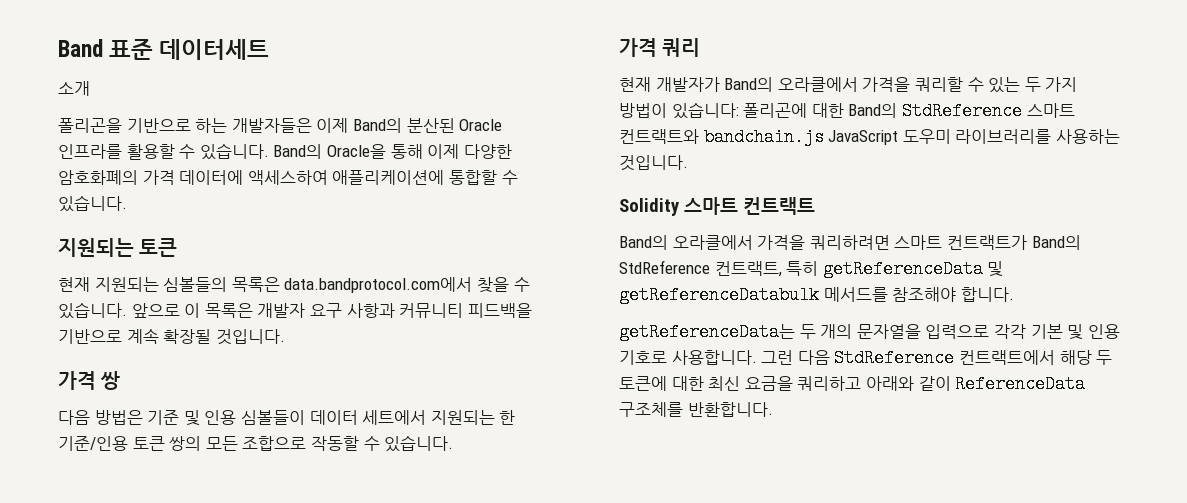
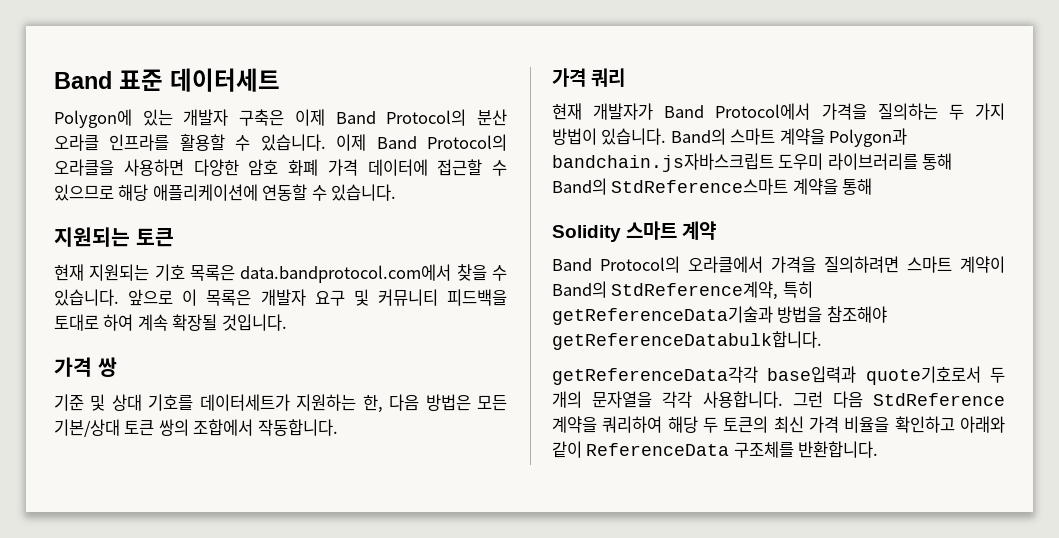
- 소개
- 폴리곤을 기반으로 하는 개발자들은 이제 Band의 분산된 Oracle 인프라를 활용할 수 있습니다. Band의 Oracle을 통해 이제 다양한 암호화폐의 가격 데이터에 액세스하여 애플리케이션에 통합할 수 있습니다.
+ Polygon에 있는 개발자 구축은 이제 Band Protocol의 분산 오라클 인프라를 활용할 수 있습니다. 이제 Band Protocol의 오라클을 사용하면 다양한 암호 화폐 가격 데이터에 접근할 수 있으므로 해당 애플리케이션에 연동할 수 있습니다.
- 현재 지원되는 심볼들의 목록은 data.bandprotocol.com에서 찾을 수 있습니다.
+ 현재 지원되는 기호 목록은 data.bandprotocol.com에서 찾을 수 있습니다.
- 앞으로 이 목록은 개발자 요구 사항과 커뮤니티 피드백을 기반으로 계속 확장될 것입니다.
+ 앞으로 이 목록은 개발자 요구 및 커뮤니티 피드백을 토대로 하여 계속 확장될 것입니다.
- 다음 방법은 기준 및 인용 심볼들이 데이터 세트에서 지원되는 한 기준/인용 토큰 쌍의 모든 조합으로 작동할 수 있습니다.
+ 기준 및 상대 기호를 데이터세트가 지원하는 한, 다음 방법은 모든 기본/상대 토큰 쌍의 조합에서 작동합니다.
  가격 쿼리
- 현재 개발자가 Band의 오라클에서 가격을 쿼리할 수 있는 두 가지 방법이 있습니다: 폴리곤에 대한 Band의 StdReference 스마트 컨트랙트와 bandchain.js JavaScript 도우미 라이브러리를 사용하는 것입니다.
- Solidity 스마트 컨트랙트
- Band의 오라클에서 가격을 쿼리하려면 스마트 컨트랙트가 Band의 StdReference 컨트랙트, 특히 getReferenceData 및 getReferenceDatabulk 메서드를 참조해야 합니다.
- getReferenceData는 두 개의 문자열을 입력으로 각각 기본 및 인용 기호로 사용합니다. 그런 다음 StdReference 컨트랙트에서 해당 두 토큰에 대한 최신 요금을 쿼리하고 아래와 같이 ReferenceData 구조체를 반환합니다.
+ 현재 개발자가 Band Protocol에서 가격을 질의하는 두 가지 방법이 있습니다. Band의 스마트 계약을 Polygon과 bandchain.js자바스크립트 도우미 라이브러리를 통해 Band의 StdReference스마트 계약을 통해
+ Solidity 스마트 계약
+ Band Protocol의 오라클에서 가격을 질의하려면 스마트 계약이 Band의 StdReference계약, 특히 getReferenceData기술과 방법을 참조해야 getReferenceDatabulk합니다.
+ getReferenceData각각 base입력과 quote기호로서 두 개의 문자열을 각각 사용합니다. 그런 다음 StdReference 계약을 쿼리하여 해당 두 토큰의 최신 가격 비율을 확인하고 아래와 같이 ReferenceData 구조체를 반환합니다.

